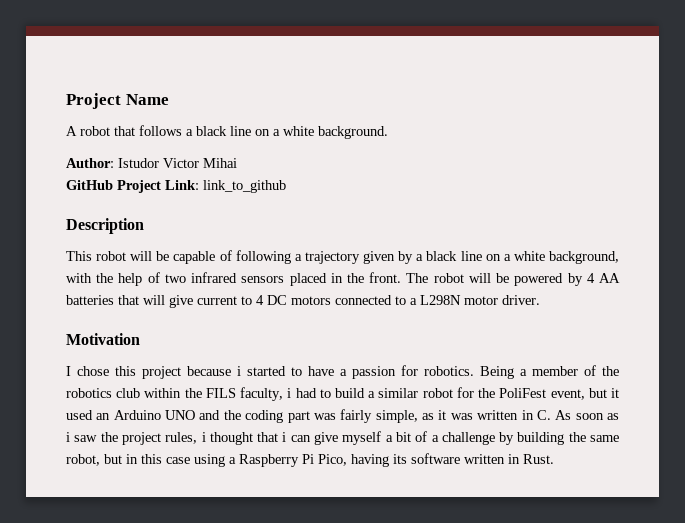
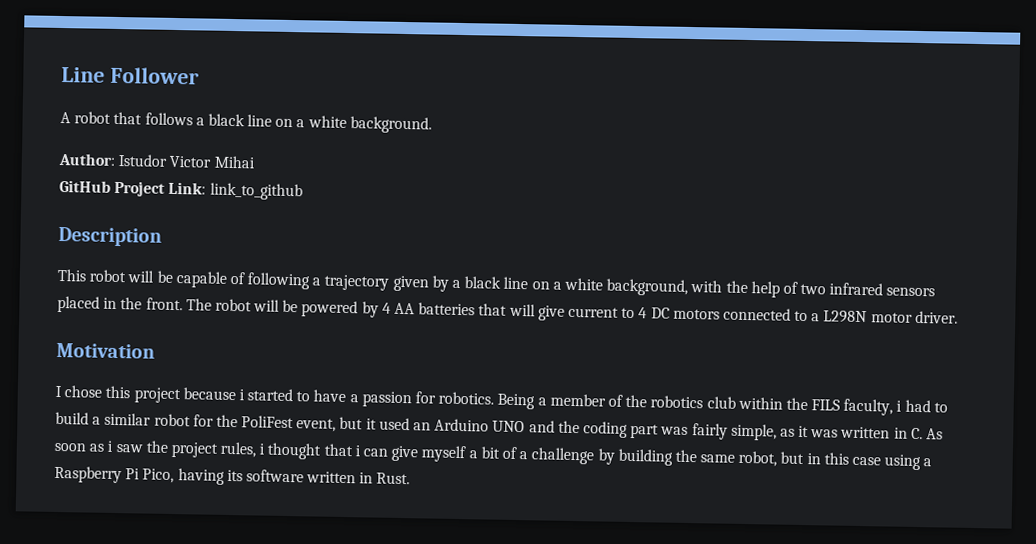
- Project Name
+ Line Follower

